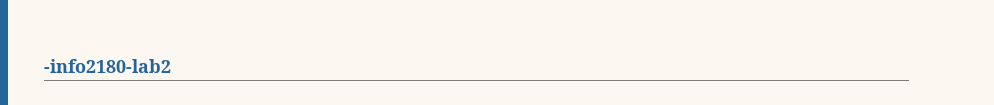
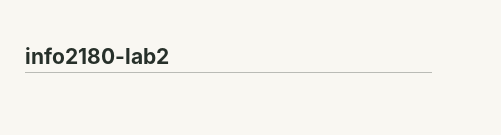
- -info2180-lab2
+ info2180-lab2

